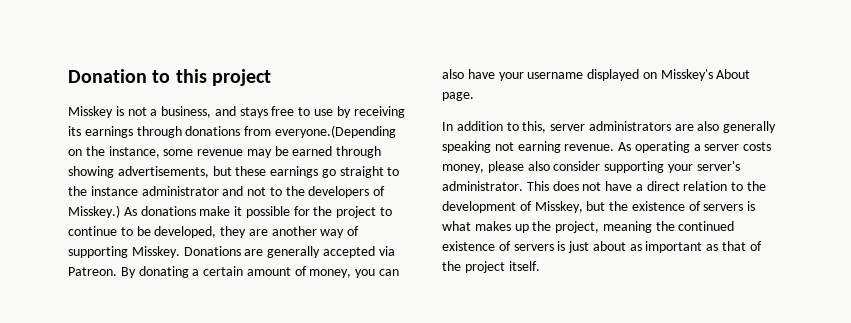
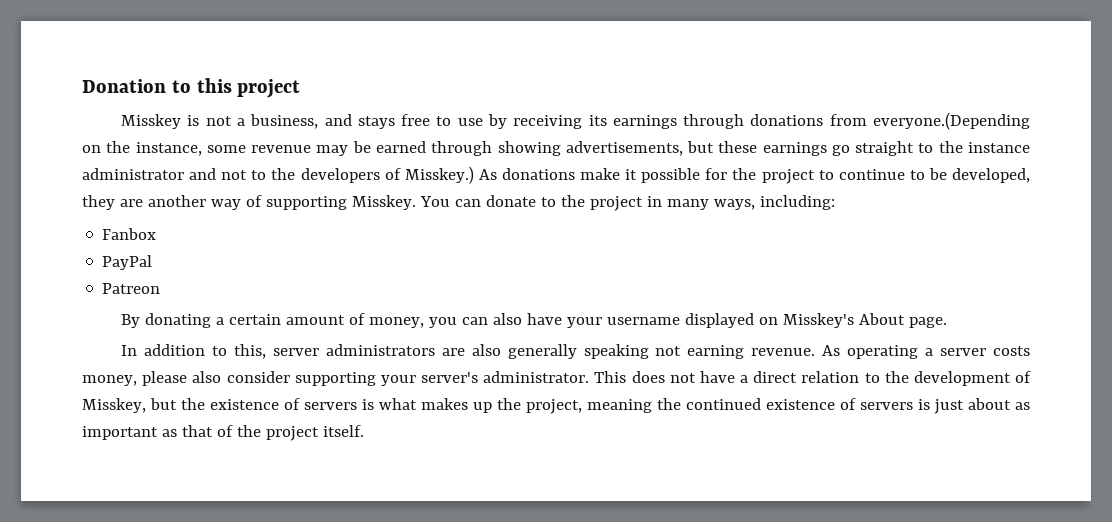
- Donations are generally accepted via Patreon. By donating a certain amount of money, you can also have your username displayed on Misskey's About page.
+ You can donate to the project in many ways, including:
+ Fanbox
+ PayPal
+ Patreon
+ By donating a certain amount of money, you can also have your username displayed on Misskey's About page.

